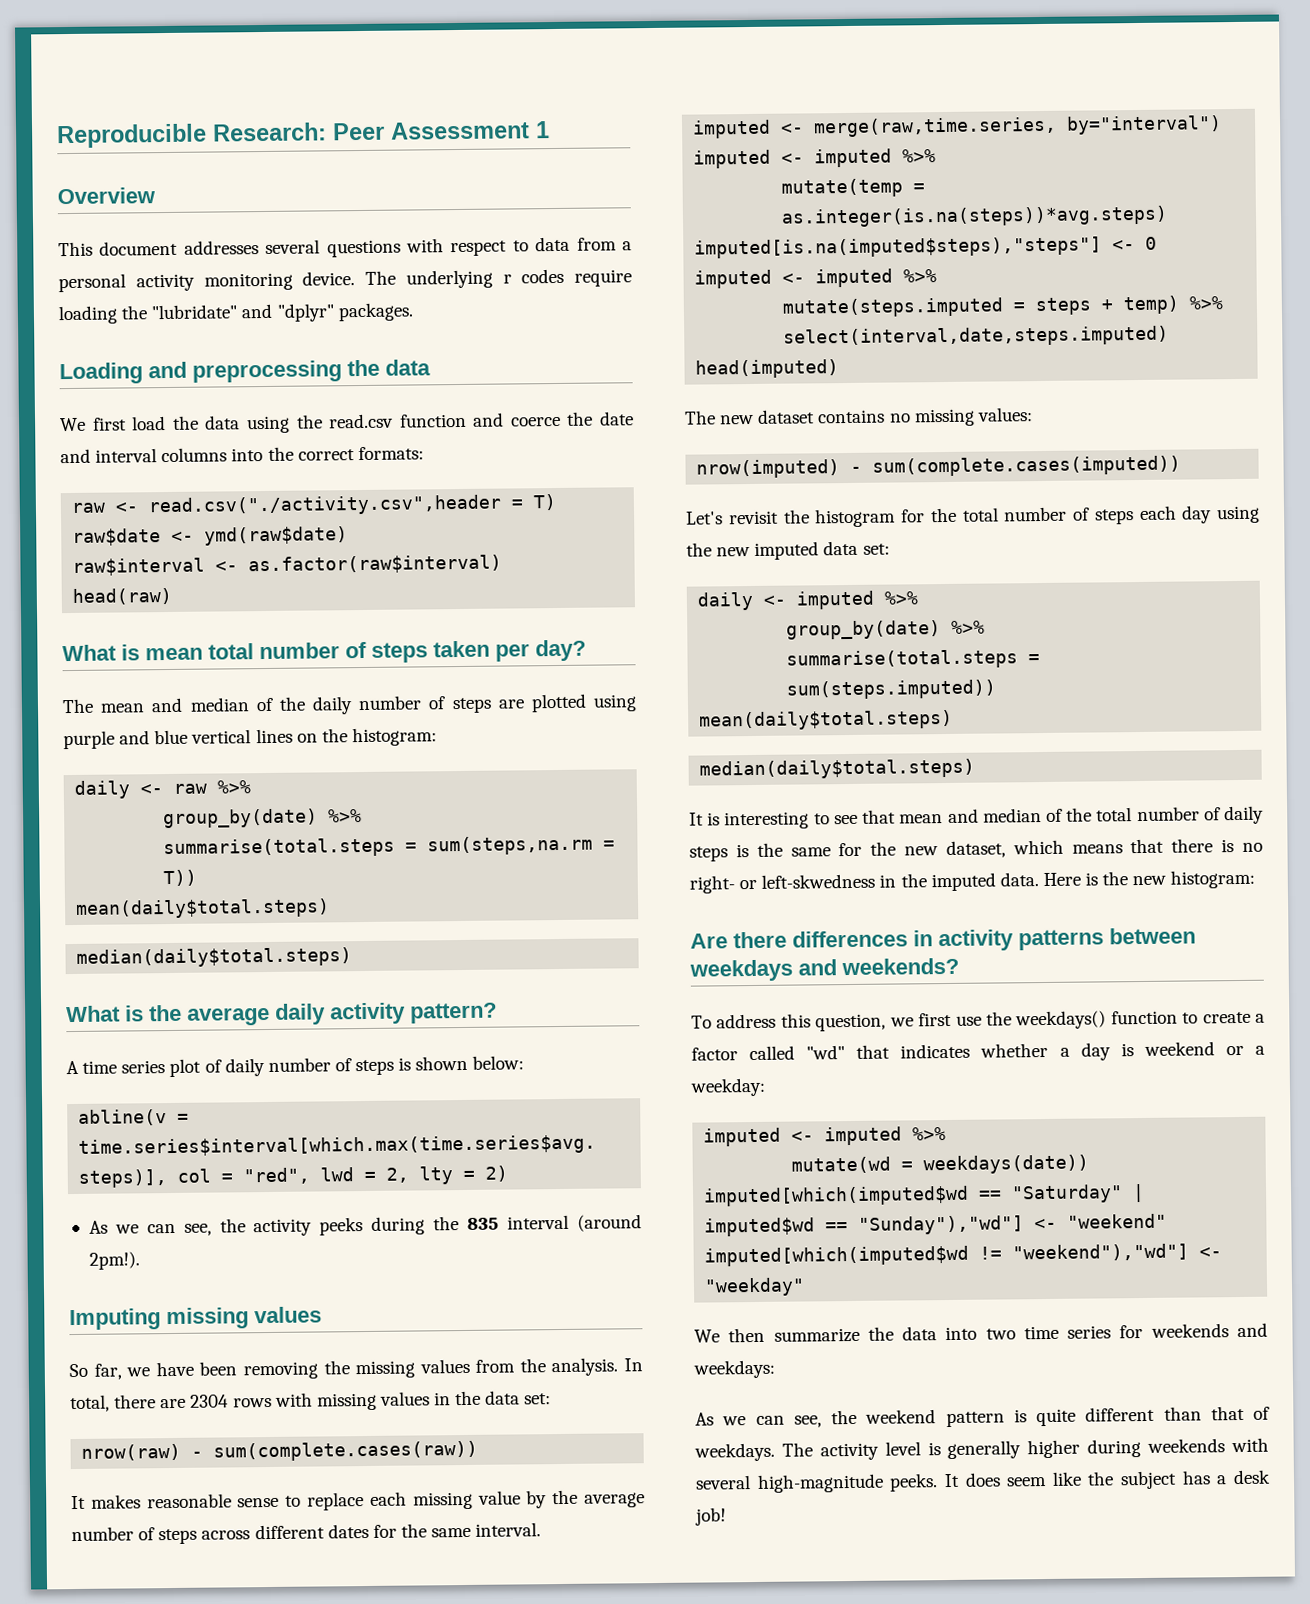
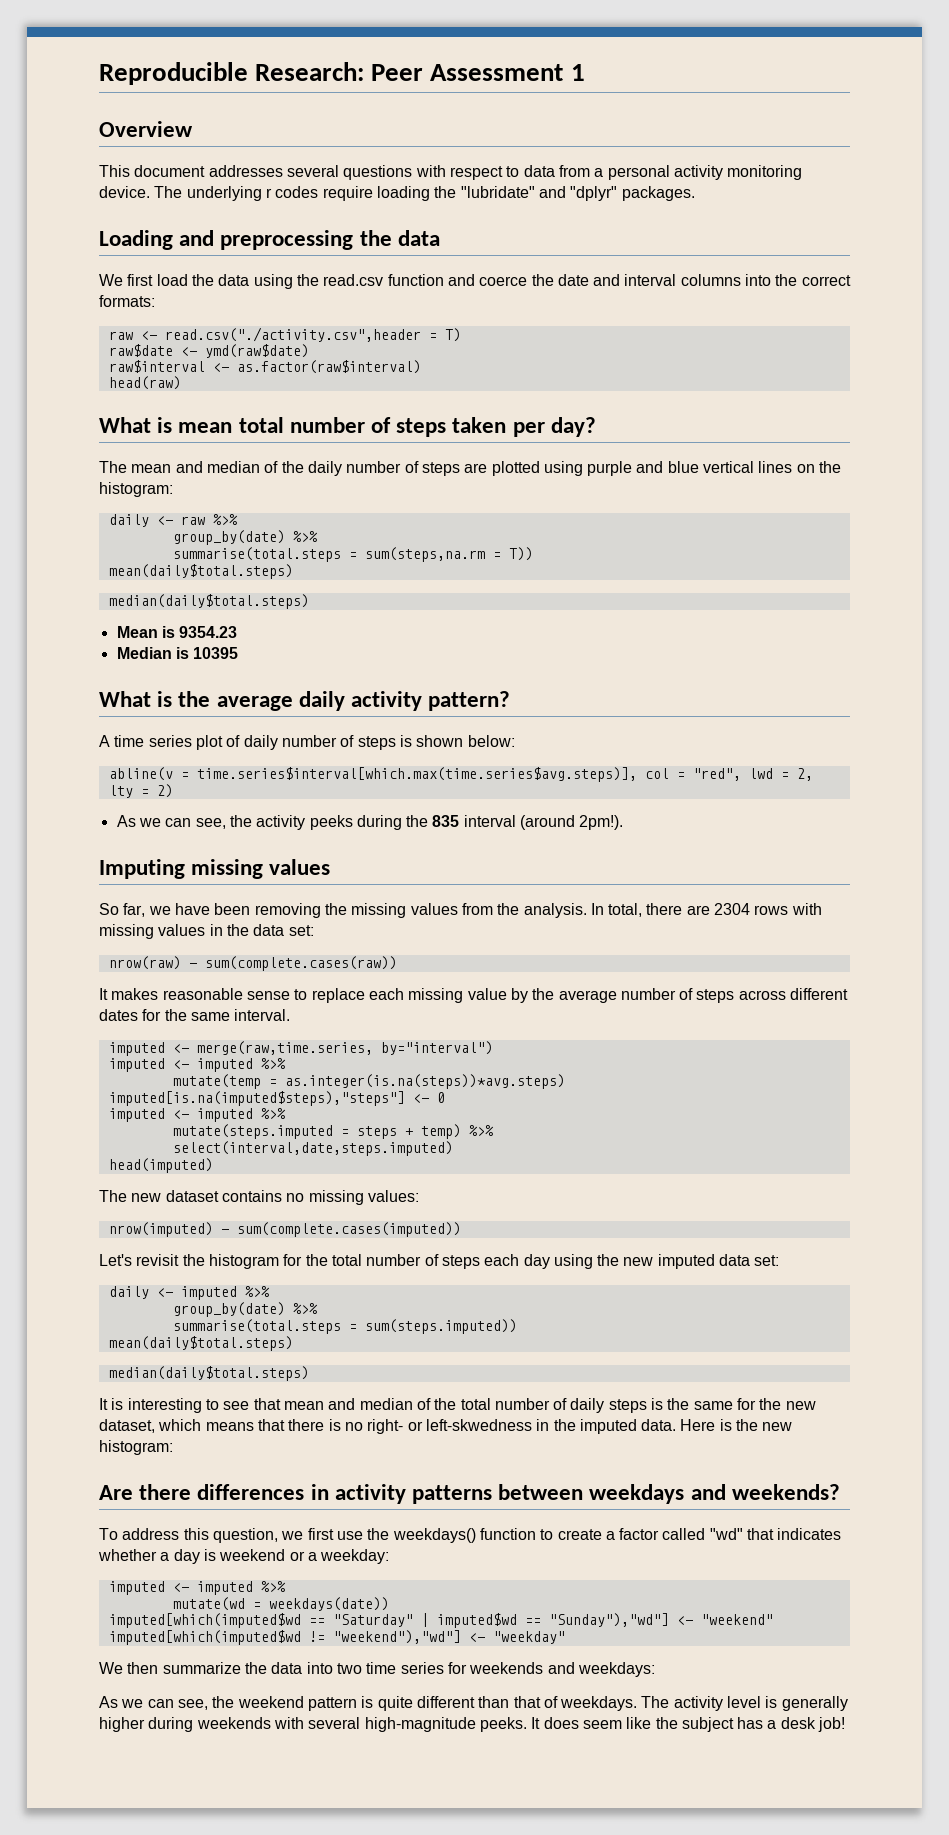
+ Mean is 9354.23
+ Median is 10395

